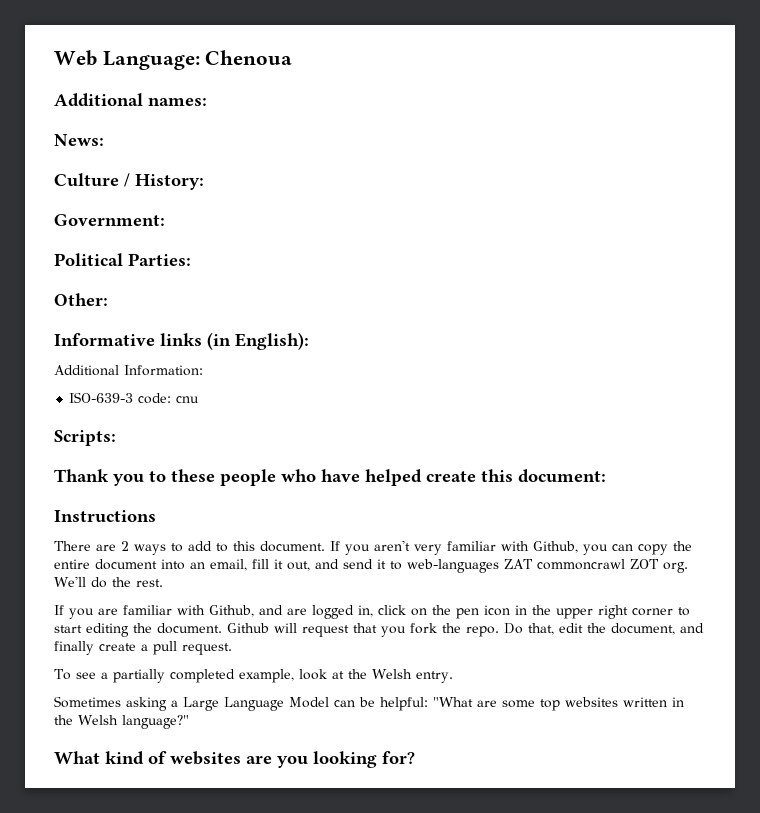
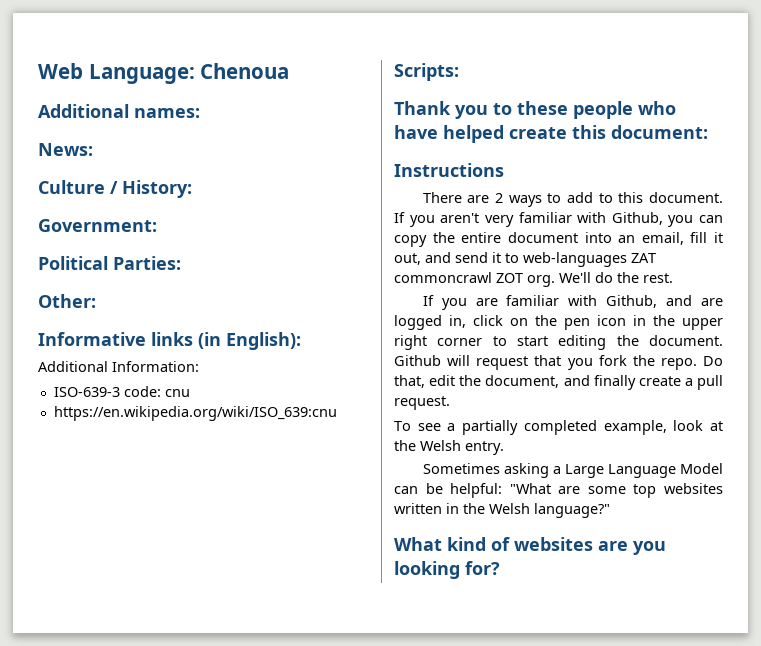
+ https://en.wikipedia.org/wiki/ISO_639:cnu

